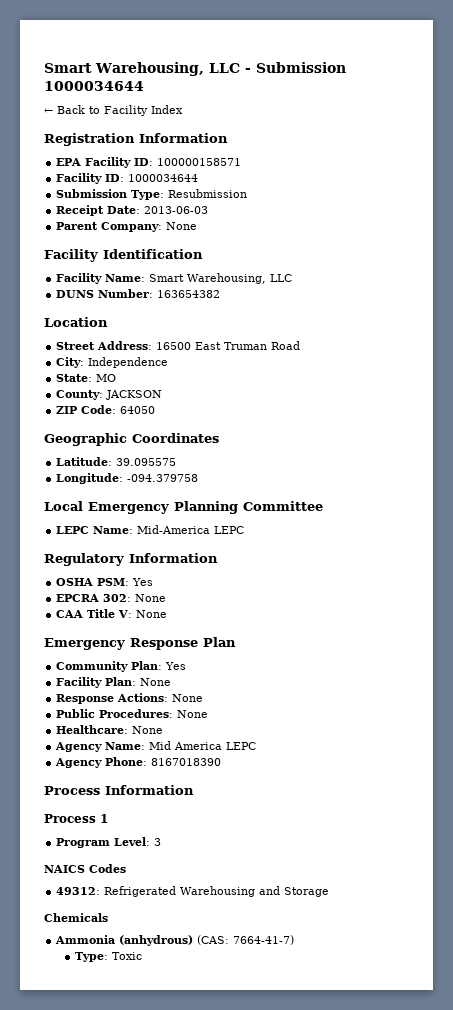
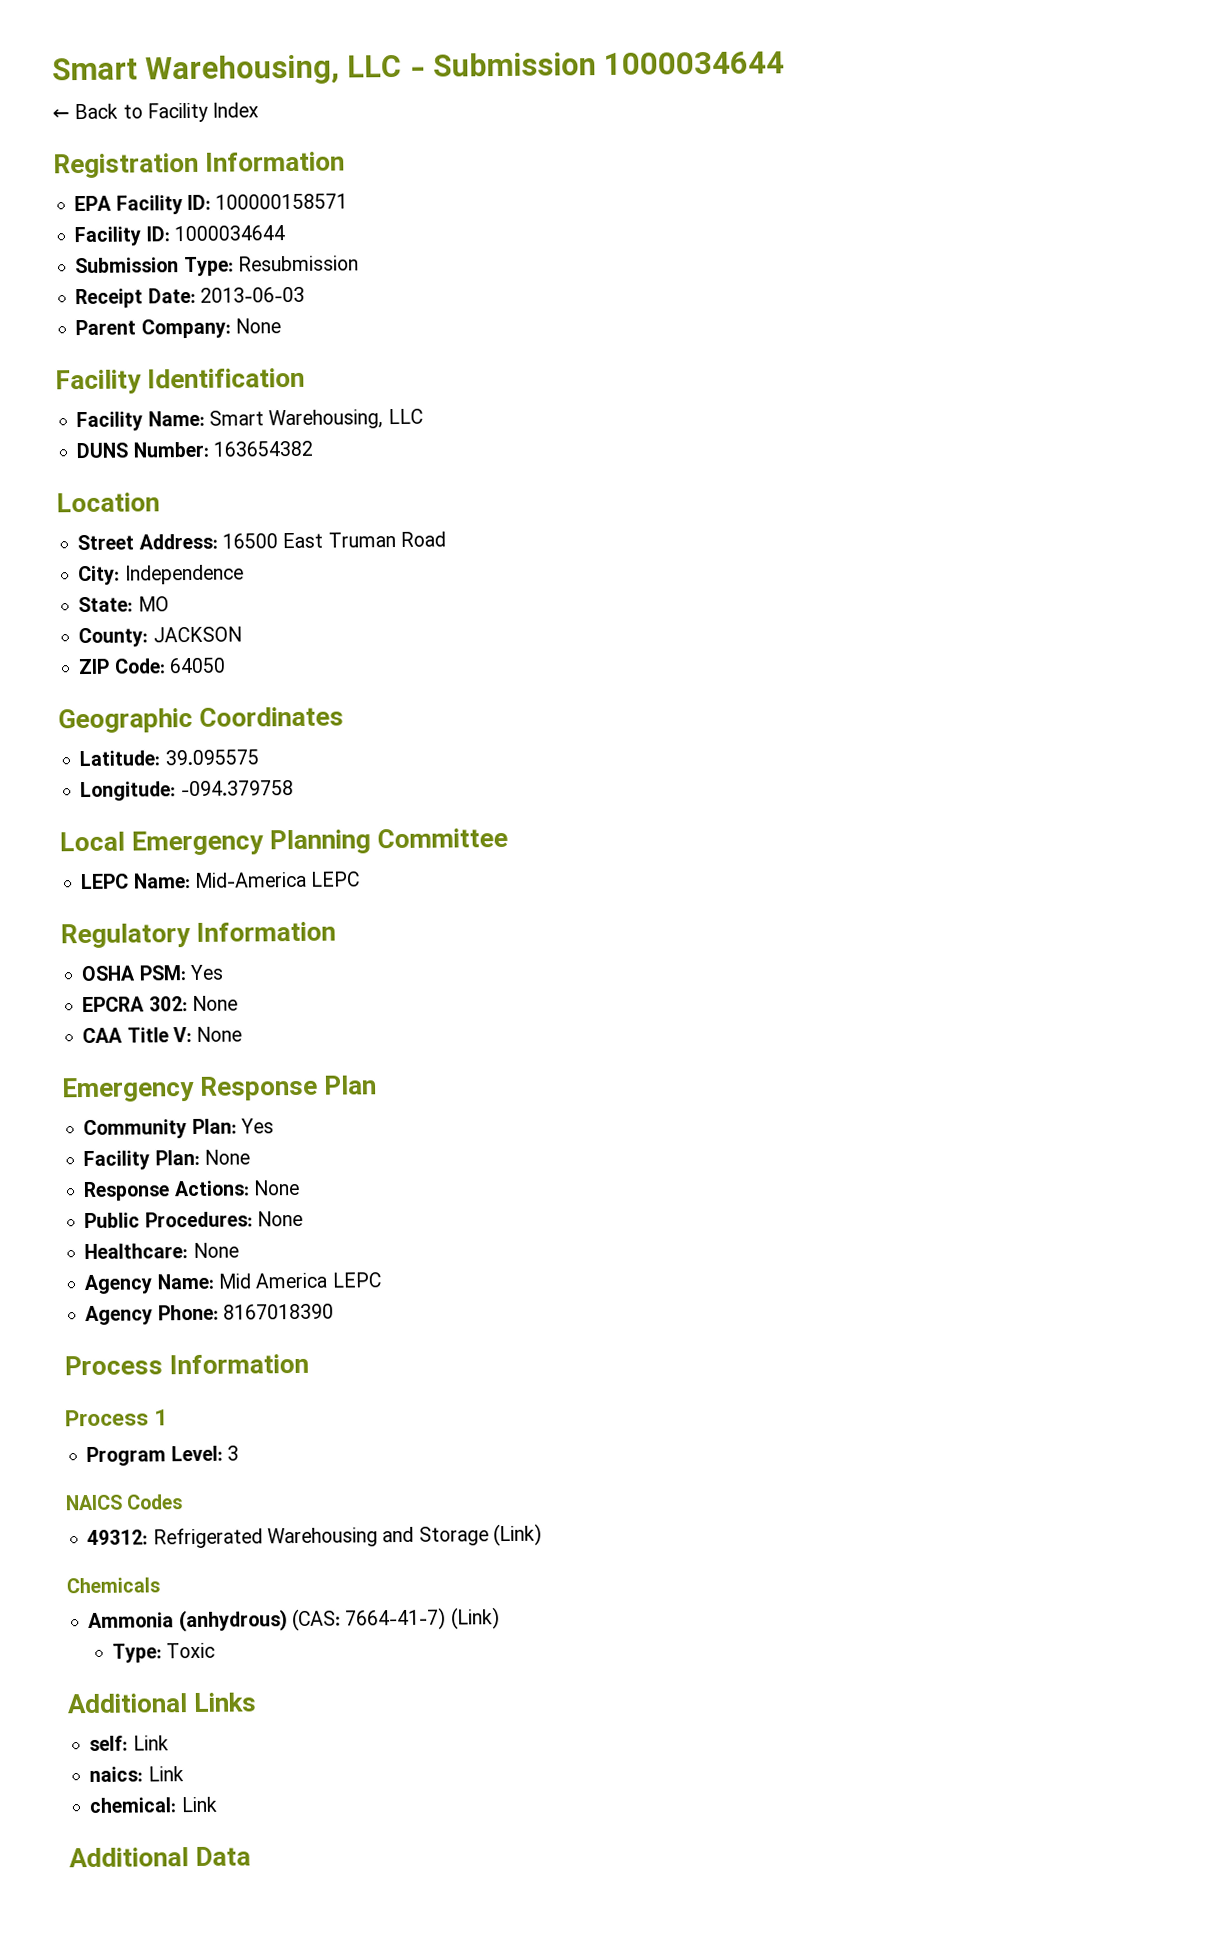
- 49312: Refrigerated Warehousing and Storage
+ 49312: Refrigerated Warehousing and Storage (Link)
- Ammonia (anhydrous) (CAS: 7664-41-7)
+ Ammonia (anhydrous) (CAS: 7664-41-7) (Link)
+ Additional Links
+ self: Link
+ naics: Link
+ chemical: Link
+ Additional Data

